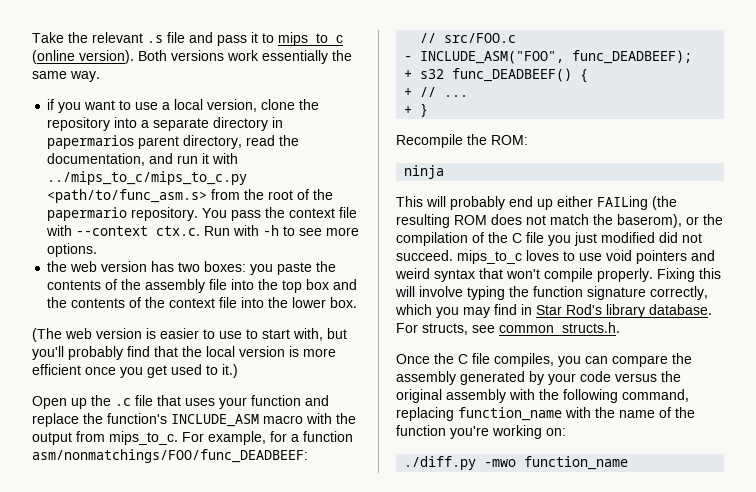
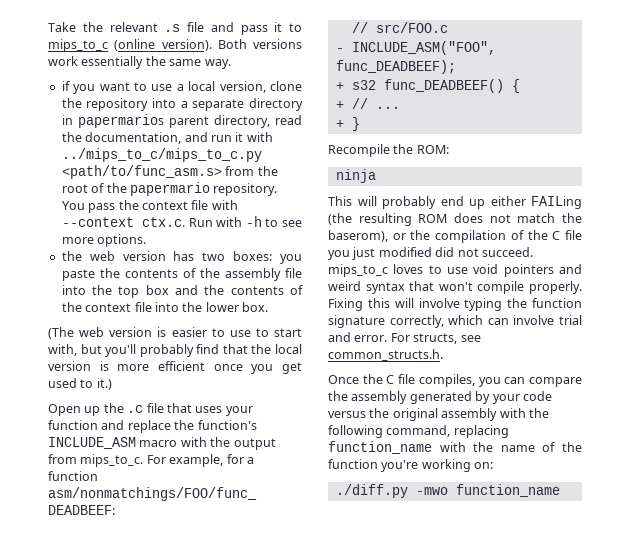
- Fixing this will involve typing the function signature correctly, which you may find in Star Rod's library database.
+ Fixing this will involve typing the function signature correctly, which can involve trial and error.

